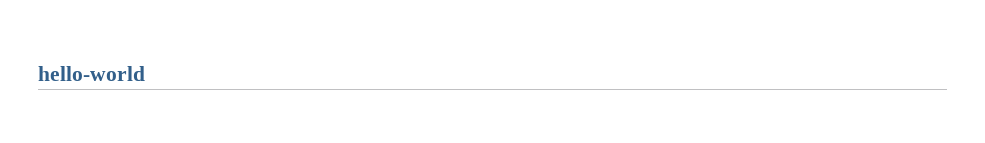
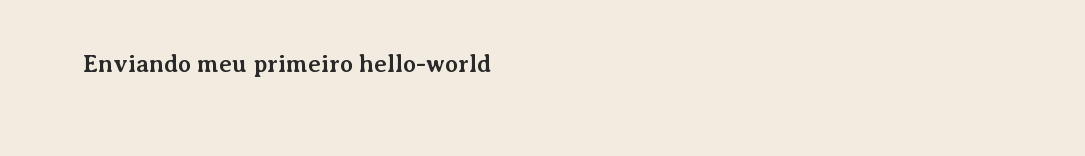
- hello-world
+ Enviando meu primeiro hello-world

